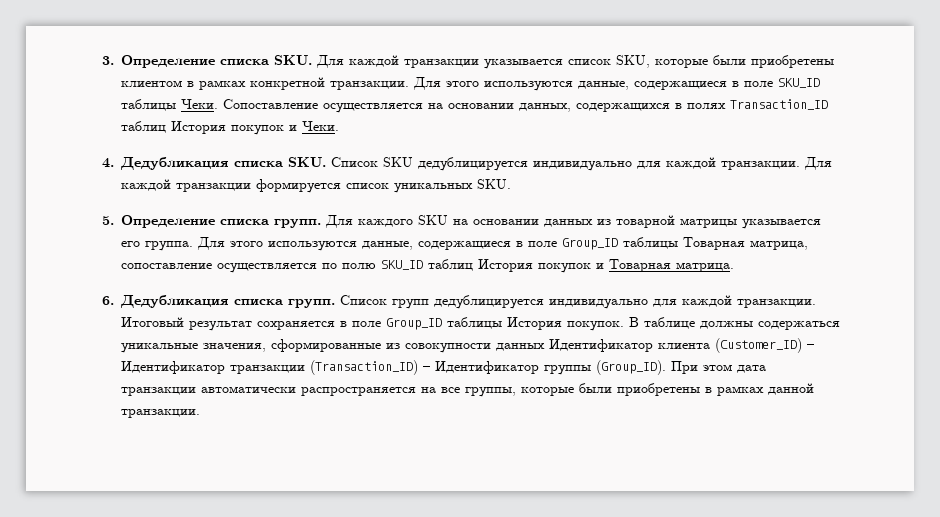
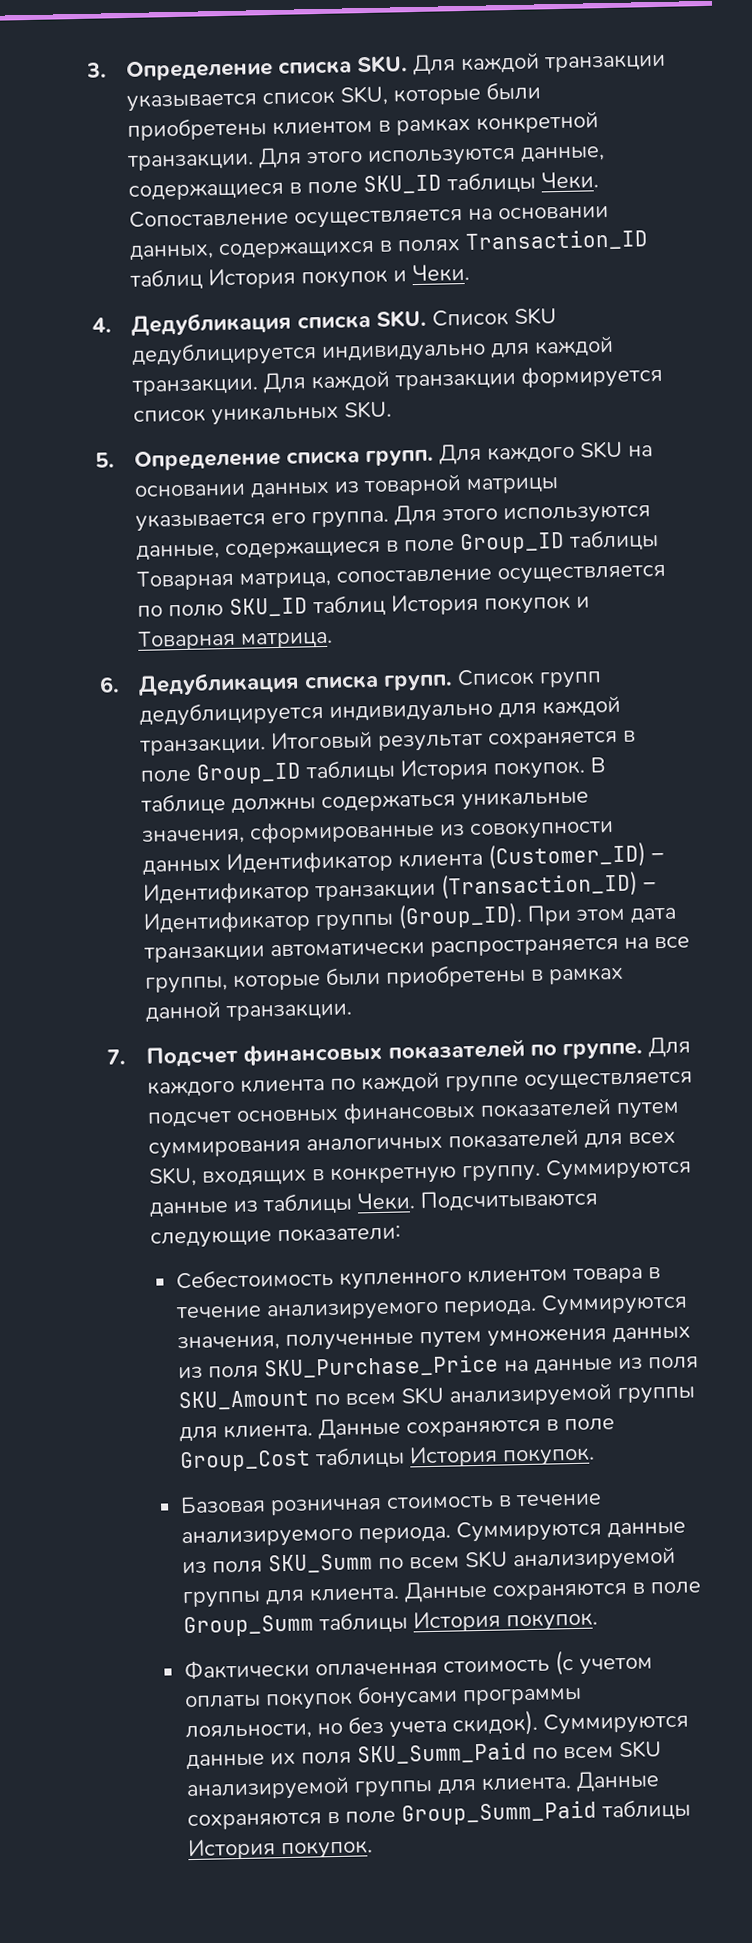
+ 7. Подсчет финансовых показателей по группе. Для каждого клиента по каждой группе осуществляется подсчет основных финансовых показателей путем суммирования аналогичных показателей для всех SKU, входящих в конкретную группу. Суммируются данные из таблицы Чеки. Подсчитываются следующие показатели:
+ Себестоимость купленного клиентом товара в течение анализируемого периода. Суммируются значения, полученные путем умножения данных из поля SKU_Purchase_Price на данные из поля SKU_Amount по всем SKU анализируемой группы для клиента. Данные сохраняются в поле Group_Cost таблицы История покупок.
+ Базовая розничная стоимость в течение анализируемого периода. Суммируются данные из поля SKU_Summ по всем SKU анализируемой группы для клиента. Данные сохраняются в поле Group_Summ таблицы История покупок.
+ Фактически оплаченная стоимость (с учетом оплаты покупок бонусами программы лояльности, но без учета скидок). Суммируются данные их поля SKU_Summ_Paid по всем SKU анализируемой группы для клиента. Данные сохраняются в поле Group_Summ_Paid таблицы История покупок.

